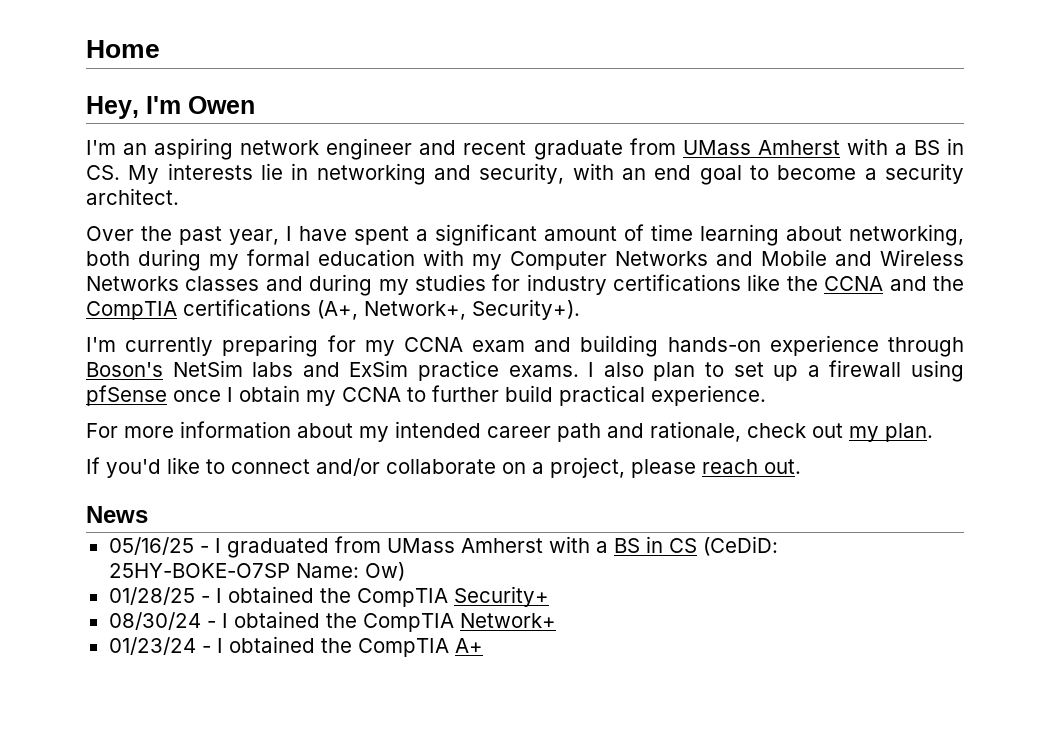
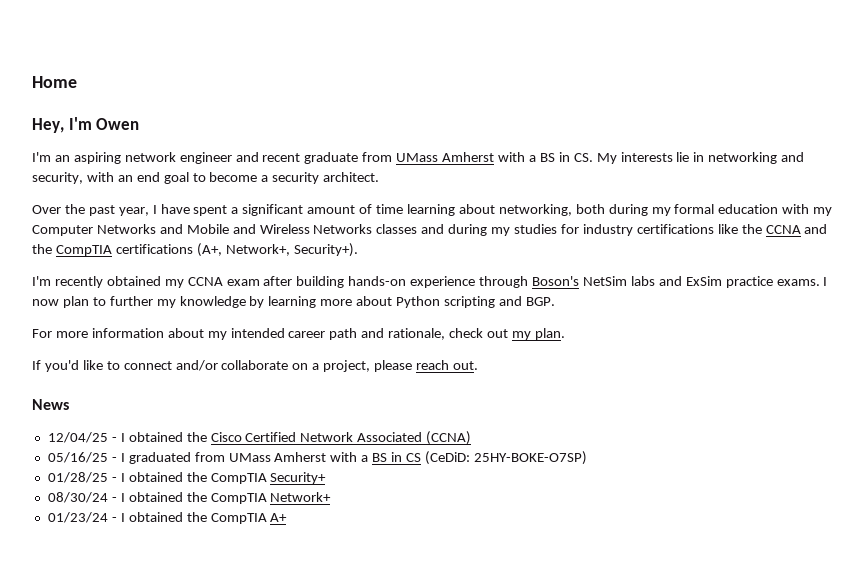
- I'm currently preparing for my CCNA exam and building hands-on experience through Boson's NetSim labs and ExSim practice exams.
+ I'm recently obtained my CCNA exam after building hands-on experience through Boson's NetSim labs and ExSim practice exams.
- I also plan to set up a firewall using pfSense once I obtain my CCNA to further build practical experience.
+ I now plan to further my knowledge by learning more about Python scripting and BGP.
+ 12/04/25 - I obtained the Cisco Certified Network Associated (CCNA)
- 05/16/25 - I graduated from UMass Amherst with a BS in CS (CeDiD: 25HY-BOKE-O7SP Name: Ow)
+ 05/16/25 - I graduated from UMass Amherst with a BS in CS (CeDiD: 25HY-BOKE-O7SP)

